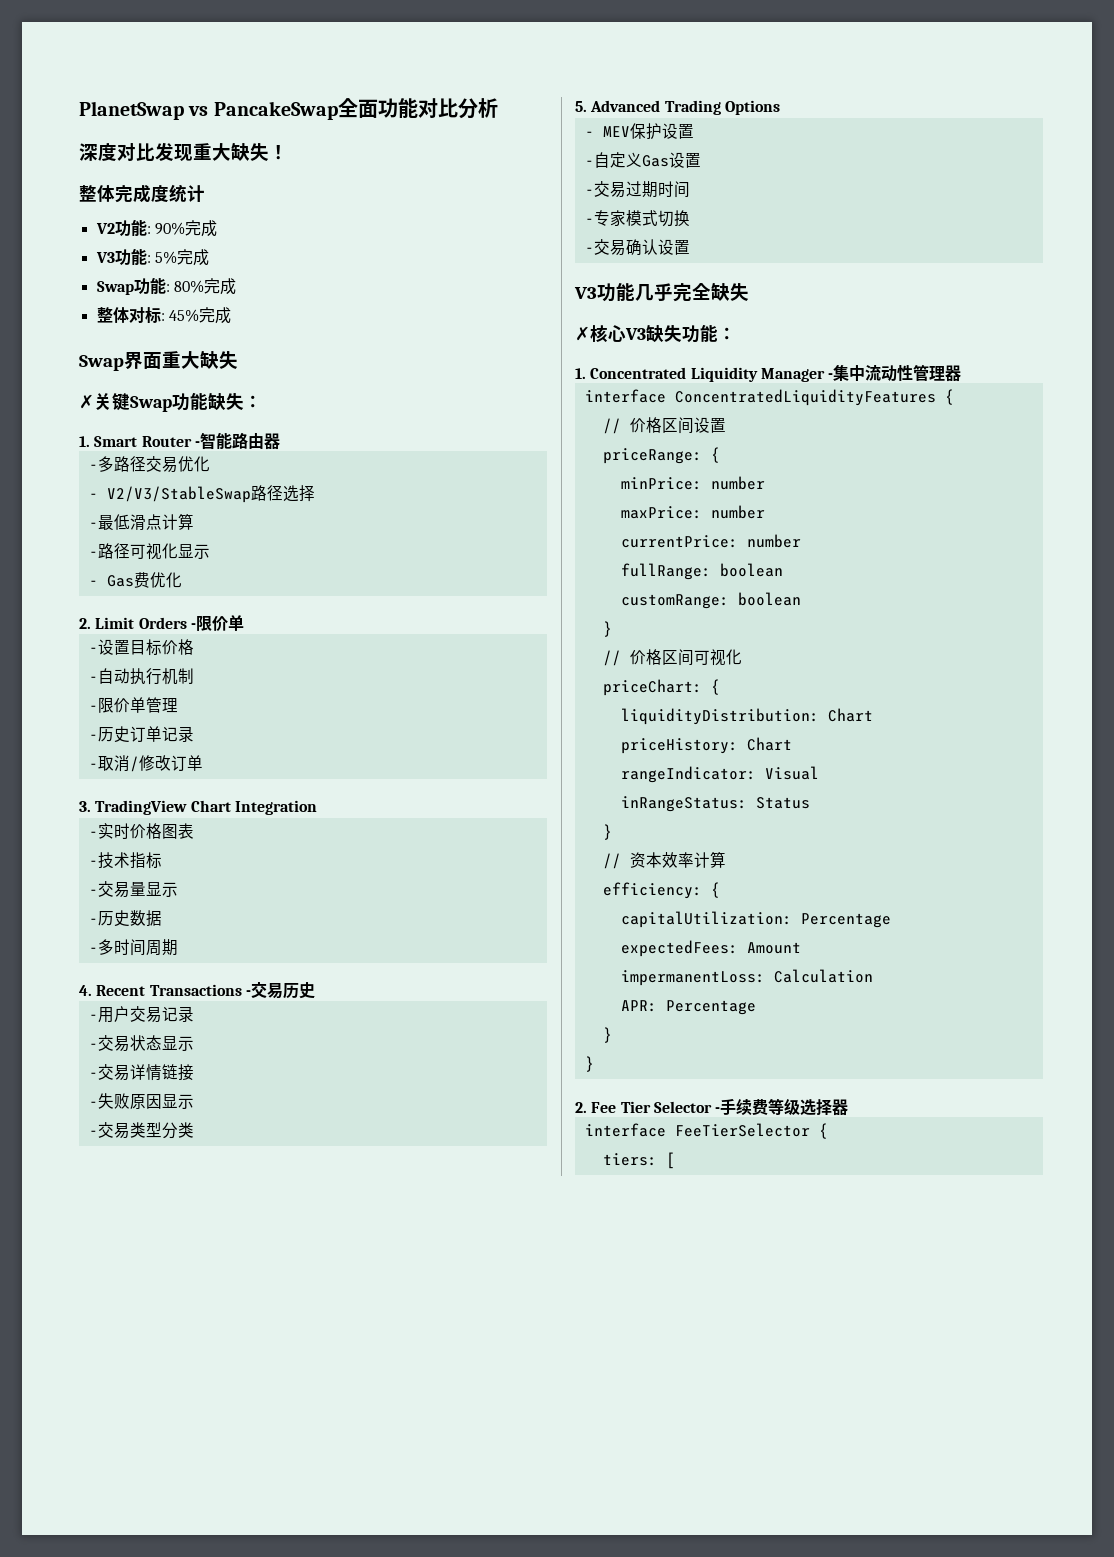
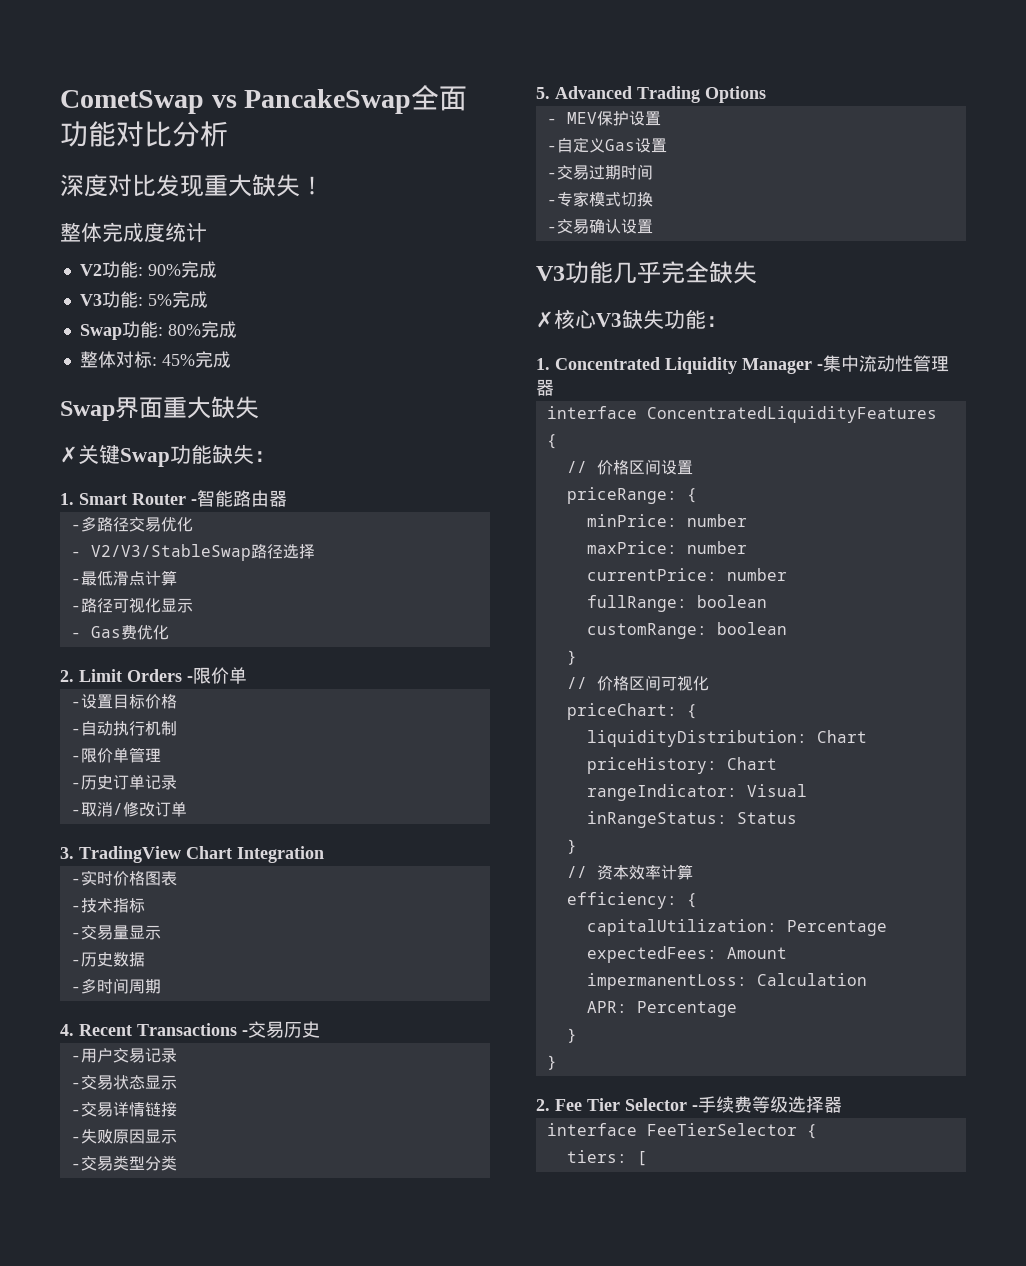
- PlanetSwap vs PancakeSwap全面功能对比分析
+ CometSwap vs PancakeSwap全面功能对比分析

